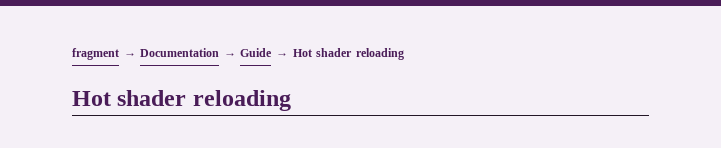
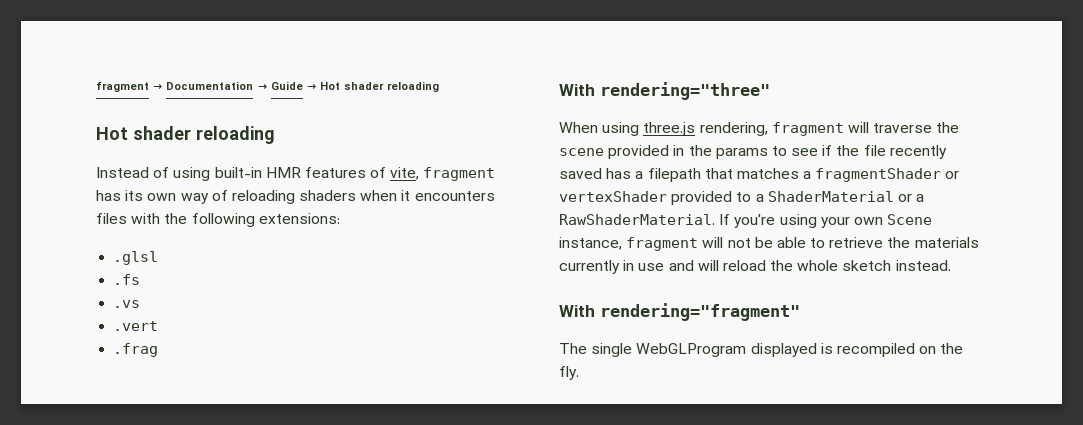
+ Instead of using built-in HMR features of vite, fragment has its own way of reloading shaders when it encounters files with the following extensions:
+ .glsl
+ .fs
+ .vs
+ .vert
+ .frag
+ With rendering="three"
+ When using three.js rendering, fragment will traverse the scene provided in the params to see if the file recently saved has a filepath that matches a fragmentShader or vertexShader provided to a ShaderMaterial or a RawShaderMaterial. If you're using your own Scene instance, fragment will not be able to retrieve the materials currently in use and will reload the whole sketch instead.
+ With rendering="fragment"
+ The single WebGLProgram displayed is recompiled on the fly.

